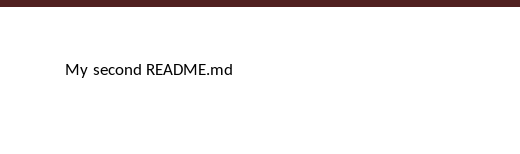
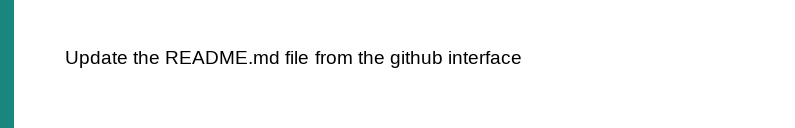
- My second README.md
+ Update the README.md file from the github interface

